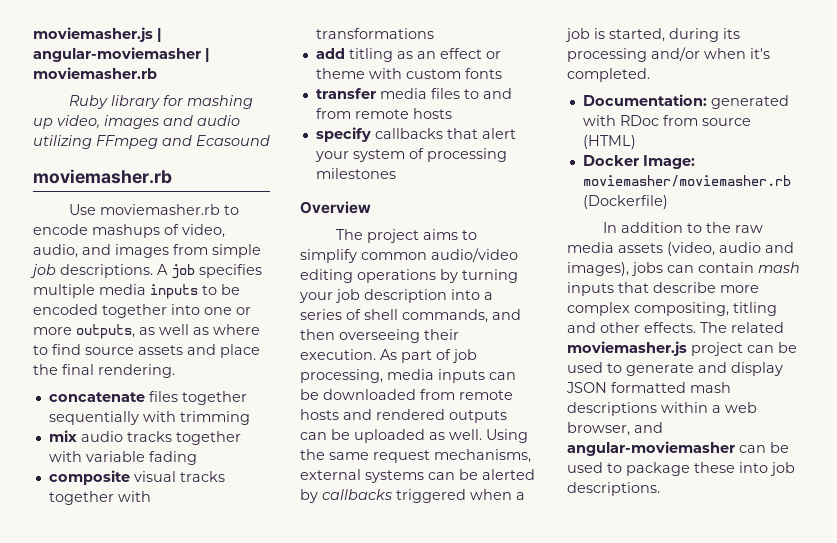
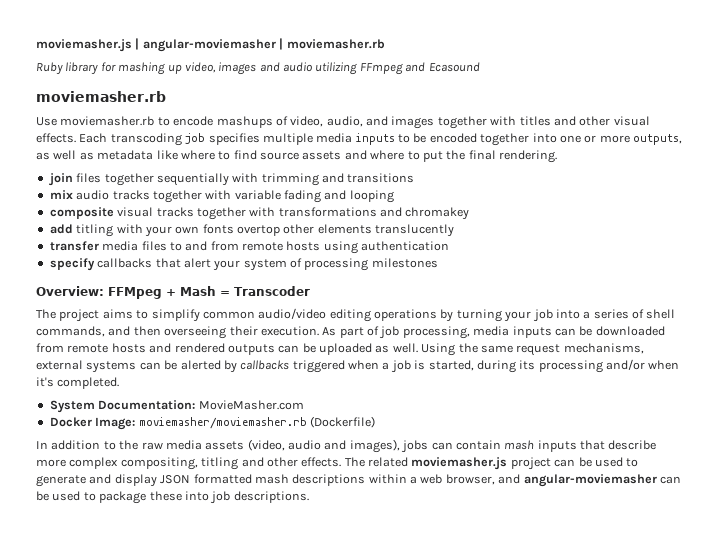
- Use moviemasher.rb to encode mashups of video, audio, and images from simple job descriptions. A job specifies multiple media inputs to be encoded together into one or more outputs, as well as where to find source assets and place the final rendering.
+ Use moviemasher.rb to encode mashups of video, audio, and images together with titles and other visual effects. Each transcoding job specifies multiple media inputs to be encoded together into one or more outputs, as well as metadata like where to find source assets and where to put the final rendering.
- concatenate files together sequentially with trimming
+ join files together sequentially with trimming and transitions
- mix audio tracks together with variable fading
+ mix audio tracks together with variable fading and looping
- composite visual tracks together with transformations
+ composite visual tracks together with transformations and chromakey
- add titling as an effect or theme with custom fonts
+ add titling with your own fonts overtop other elements translucently
- transfer media files to and from remote hosts
+ transfer media files to and from remote hosts using authentication
- Overview
+ Overview: FFMpeg + Mash = Transcoder
- The project aims to simplify common audio/video editing operations by turning your job description into a series of shell commands, and then overseeing their execution.
+ The project aims to simplify common audio/video editing operations by turning your job into a series of shell commands, and then overseeing their execution.
- Documentation: generated with RDoc from source (HTML)
+ System Documentation: MovieMasher.com

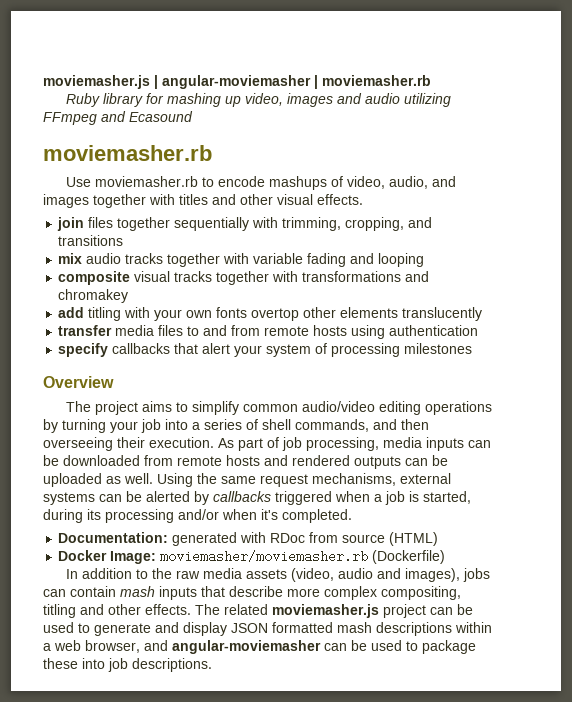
- Each transcoding job specifies multiple media inputs to be encoded together into one or more outputs, as well as metadata like where to find source assets and where to put the final rendering.
- join files together sequentially with trimming and transitions
+ join files together sequentially with trimming, cropping, and transitions
- Overview: FFMpeg + Mash = Transcoder
+ Overview
- System Documentation: MovieMasher.com
+ Documentation: generated with RDoc from source (HTML)

